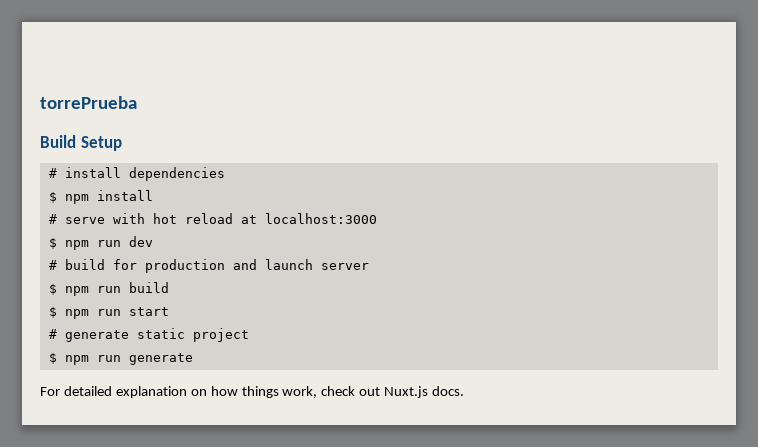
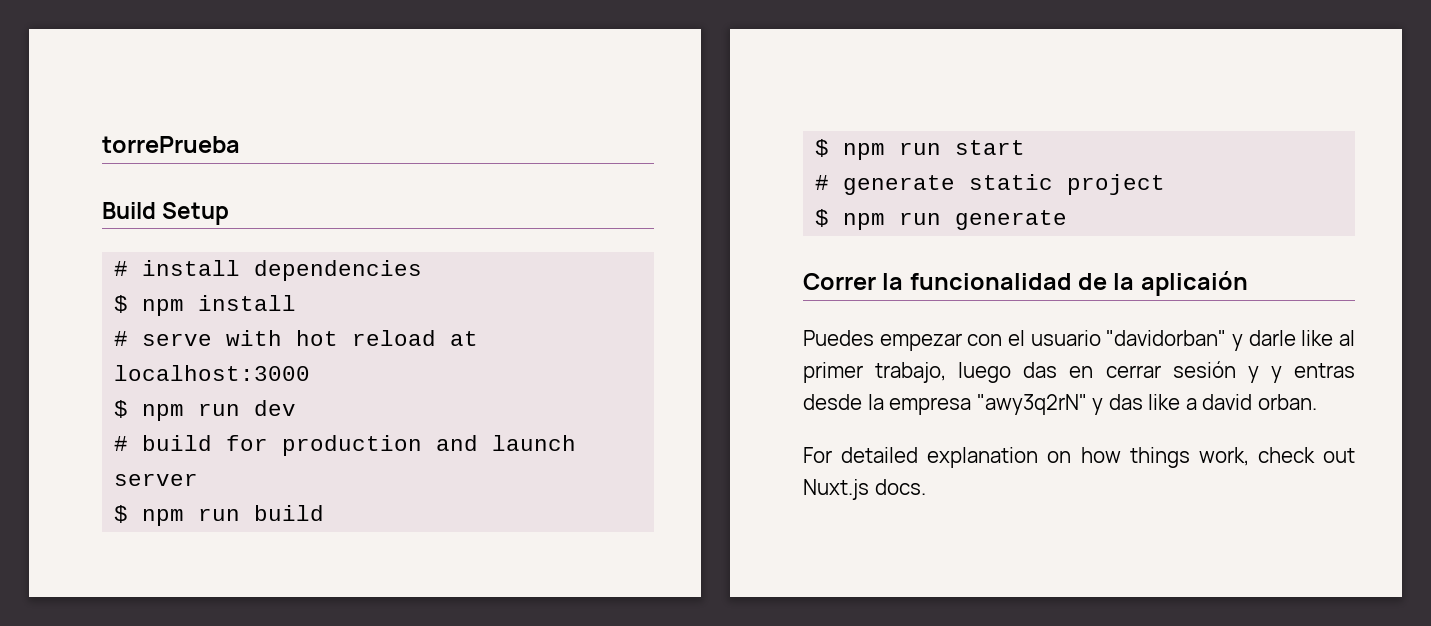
+ Correr la funcionalidad de la aplicaión
+ Puedes empezar con el usuario "davidorban" y darle like al primer trabajo, luego das en cerrar sesión y y entras desde la empresa "awy3q2rN" y das like a david orban.

